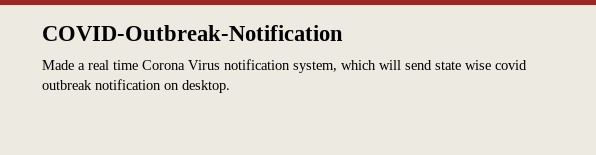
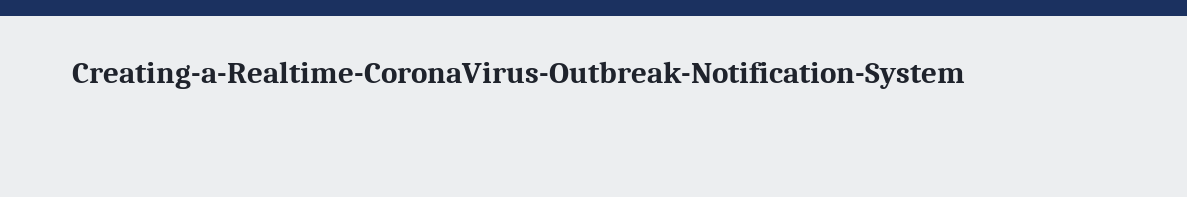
- COVID-Outbreak-Notification
- Made a real time Corona Virus notification system, which will send state wise covid outbreak notification on desktop.
+ Creating-a-Realtime-CoronaVirus-Outbreak-Notification-System

